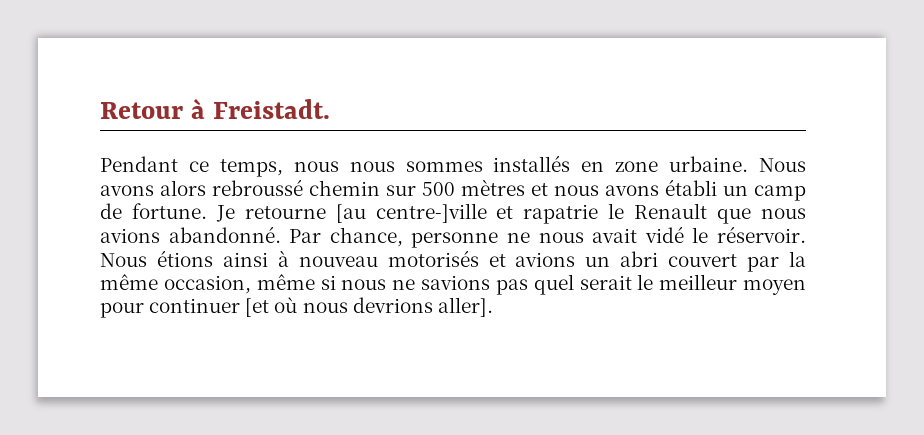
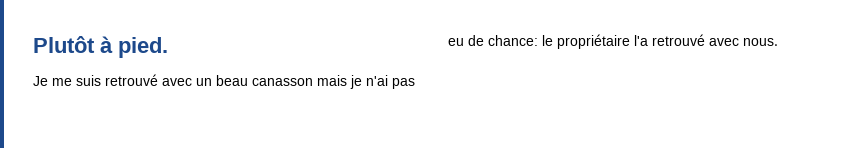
- Retour à Freistadt.
- Pendant ce temps, nous nous sommes installés en zone urbaine. Nous avons alors rebroussé chemin sur 500 mètres et nous avons établi un camp de fortune. Je retourne [au centre-]ville et rapatrie le Renault que nous avions abandonné. Par chance, personne ne nous avait vidé le réservoir. Nous étions ainsi à nouveau motorisés et avions un abri couvert par la même occasion, même si nous ne savions pas quel serait le meilleur moyen pour continuer [et où nous devrions aller].
+ Plutôt à pied.
+ Je me suis retrouvé avec un beau canasson mais je n'ai pas eu de chance: le propriétaire l'a retrouvé avec nous.

